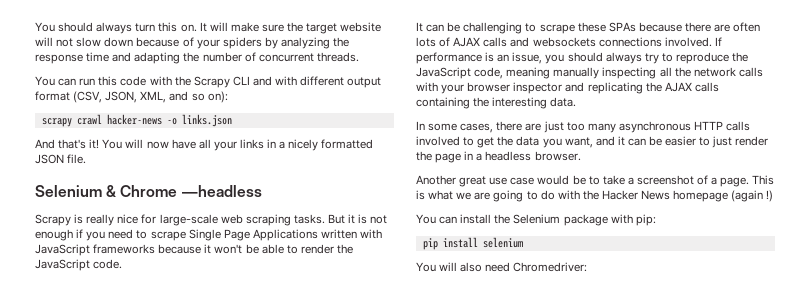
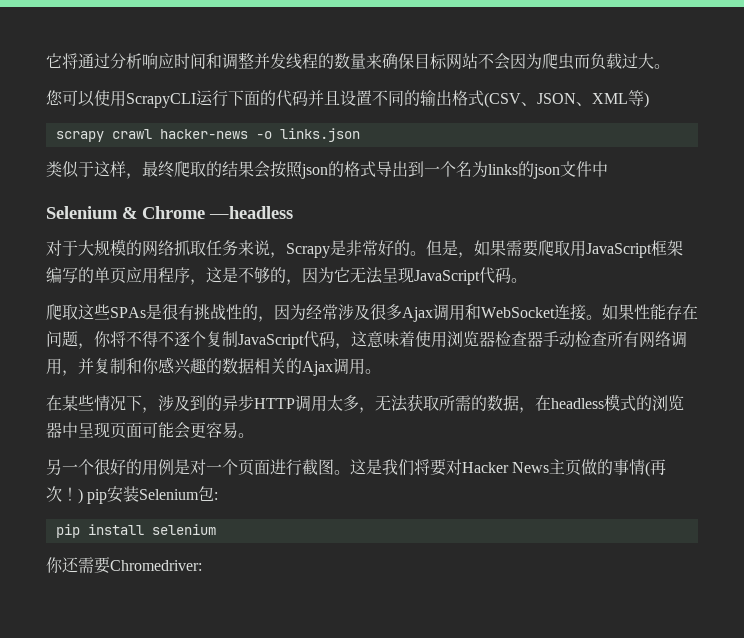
- You should always turn this on. It will make sure the target website will not slow down because of your spiders by analyzing the response time and adapting the number of concurrent threads.
- You can run this code with the Scrapy CLI and with different output format (CSV, JSON, XML, and so on):
+ 它将通过分析响应时间和调整并发线程的数量来确保目标网站不会因为爬虫而负载过大。
+ 您可以使用ScrapyCLI运行下面的代码并且设置不同的输出格式(CSV、JSON、XML等)
- And that's it! You will now have all your links in a nicely formatted JSON file.
+ 类似于这样，最终爬取的结果会按照json的格式导出到一个名为links的json文件中
  Selenium & Chrome —headless
- Scrapy is really nice for large-scale web scraping tasks. But it is not enough if you need to scrape Single Page Applications written with JavaScript frameworks because it won't be able to render the JavaScript code.
- It can be challenging to scrape these SPAs because there are often lots of AJAX calls and websockets connections involved. If performance is an issue, you should always try to reproduce the JavaScript code, meaning manually inspecting all the network calls with your browser inspector and replicating the AJAX calls containing the interesting data.
- In some cases, there are just too many asynchronous HTTP calls involved to get the data you want, and it can be easier to just render the page in a headless browser.
- Another great use case would be to take a screenshot of a page. This is what we are going to do with the Hacker News homepage (again !)
- You can install the Selenium package with pip:
+ 对于大规模的网络抓取任务来说，Scrapy是非常好的。但是，如果需要爬取用JavaScript框架编写的单页应用程序，这是不够的，因为它无法呈现JavaScript代码。
+ 爬取这些SPAs是很有挑战性的，因为经常涉及很多Ajax调用和WebSocket连接。如果性能存在问题，你将不得不逐个复制JavaScript代码，这意味着使用浏览器检查器手动检查所有网络调用，并复制和你感兴趣的数据相关的Ajax调用。
+ 在某些情况下，涉及到的异步HTTP调用太多，无法获取所需的数据，在headless模式的浏览器中呈现页面可能会更容易。
+ 另一个很好的用例是对一个页面进行截图。这是我们将要对Hacker News主页做的事情(再次！) pip安装Selenium包:
- You will also need Chromedriver:
+ 你还需要Chromedriver:

